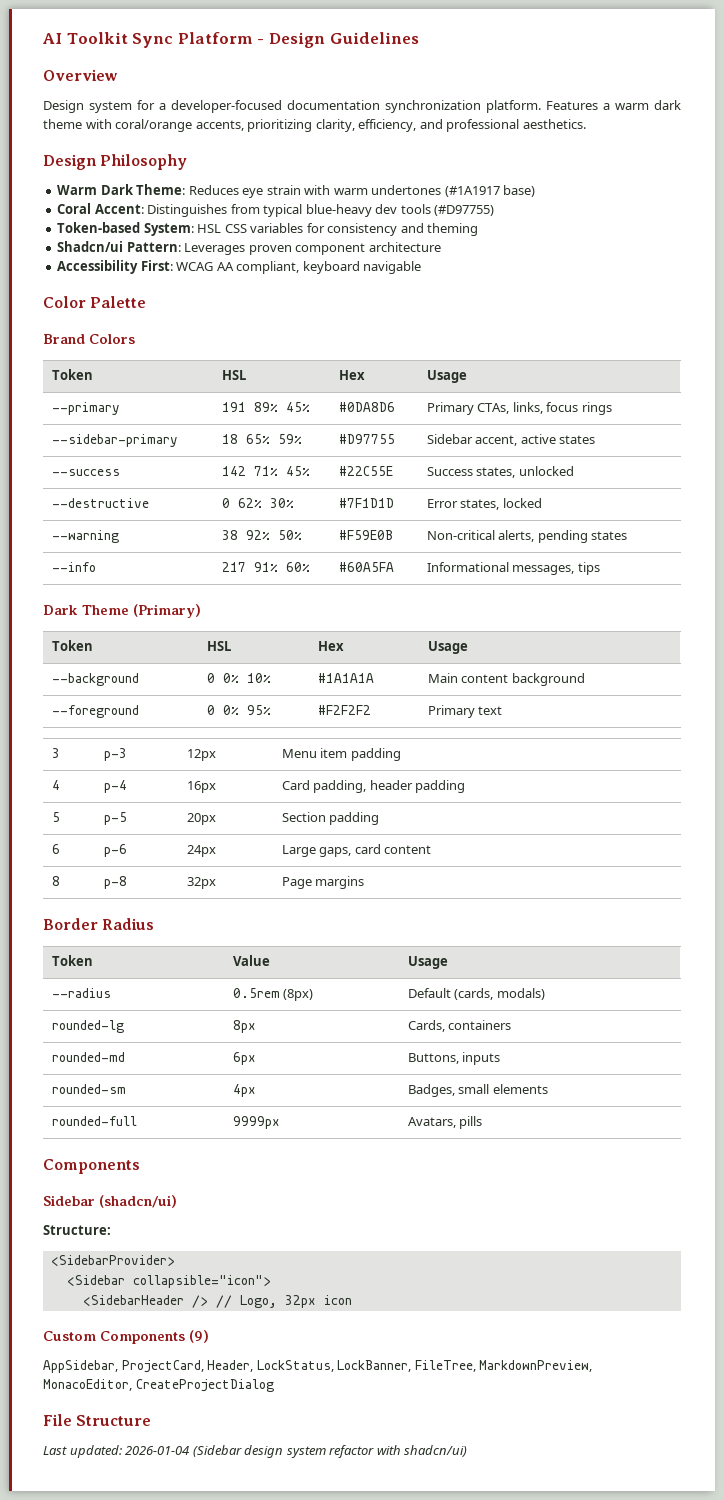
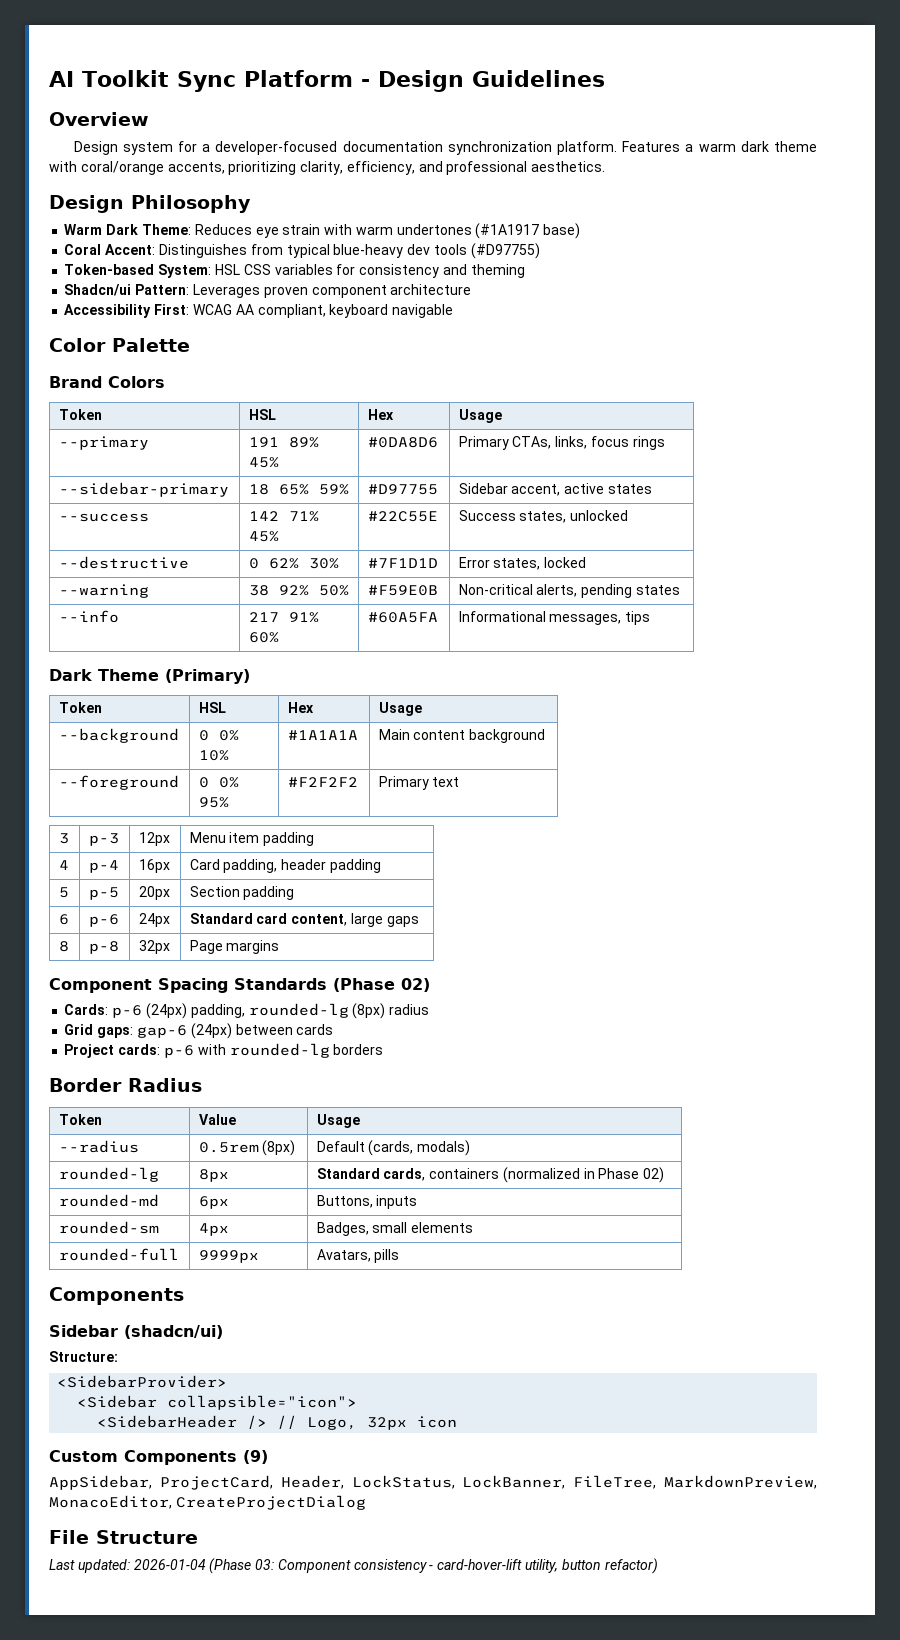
- 6 | p-6 | 24px | Large gaps, card content
+ 6 | p-6 | 24px | Standard card content, large gaps
+ Component Spacing Standards (Phase 02)
+ Cards: p-6 (24px) padding, rounded-lg (8px) radius
+ Grid gaps: gap-6 (24px) between cards
+ Project cards: p-6 with rounded-lg borders
- rounded-lg | 8px | Cards, containers
+ rounded-lg | 8px | Standard cards, containers (normalized in Phase 02)
- Last updated: 2026-01-04 (Sidebar design system refactor with shadcn/ui)
+ Last updated: 2026-01-04 (Phase 03: Component consistency - card-hover-lift utility, button refactor)

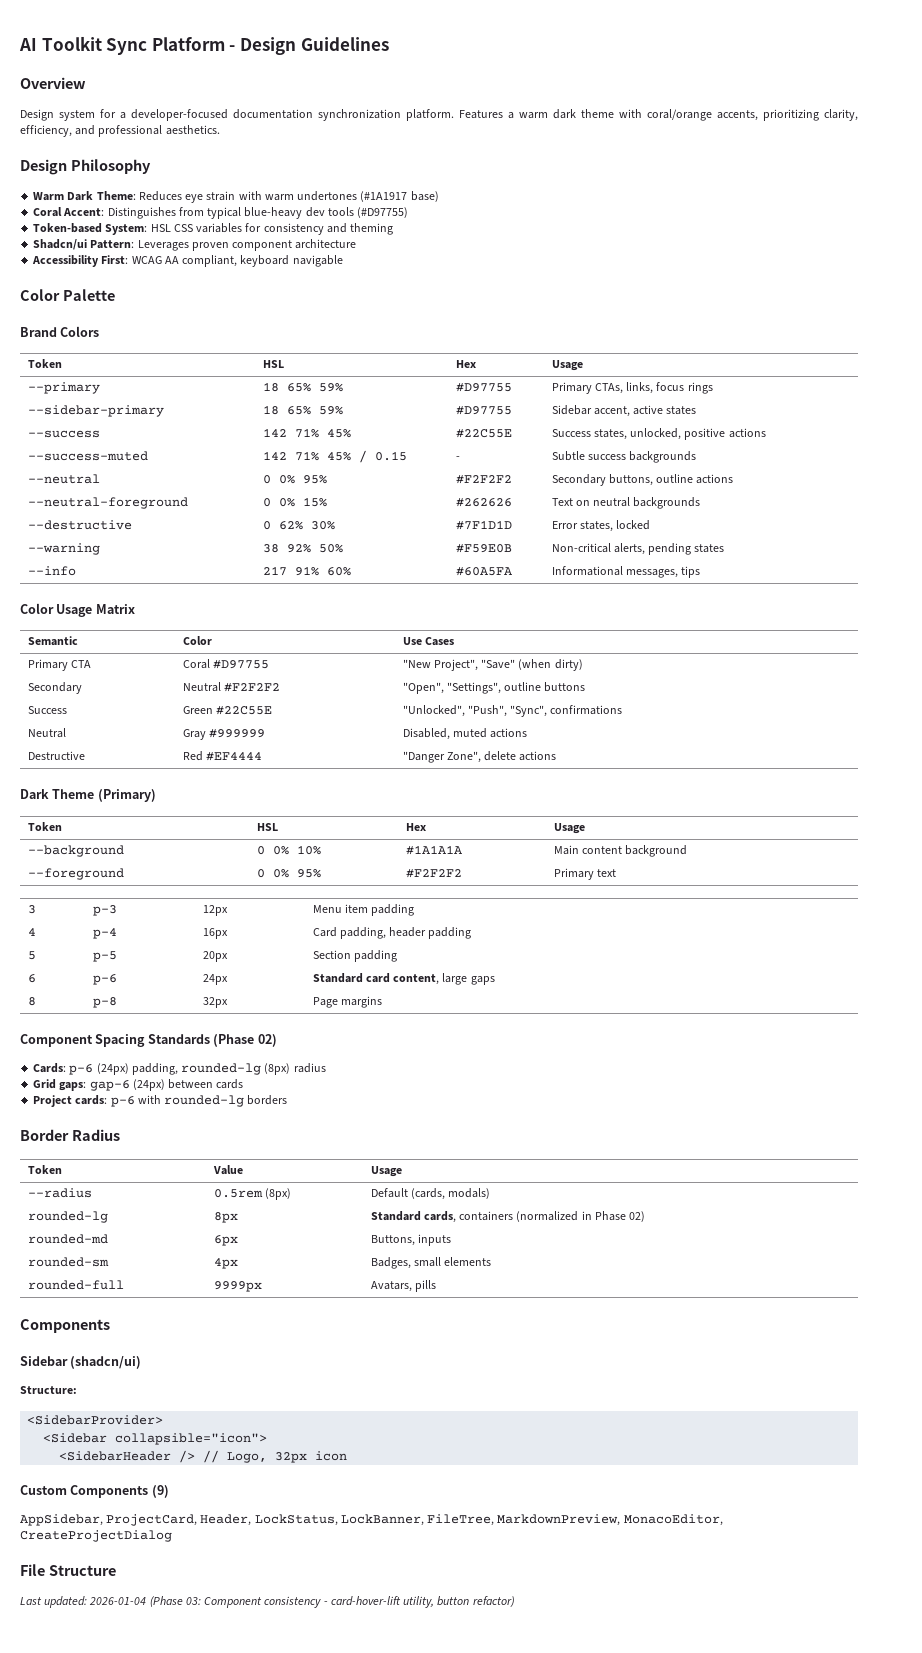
- --primary | 191 89% 45% | #0DA8D6 | Primary CTAs, links, focus rings
+ --primary | 18 65% 59% | #D97755 | Primary CTAs, links, focus rings
- --success | 142 71% 45% | #22C55E | Success states, unlocked
+ --success | 142 71% 45% | #22C55E | Success states, unlocked, positive actions
+ --success-muted | 142 71% 45% / 0.15 | - | Subtle success backgrounds
+ --neutral | 0 0% 95% | #F2F2F2 | Secondary buttons, outline actions
+ --neutral-foreground | 0 0% 15% | #262626 | Text on neutral backgrounds
+ Color Usage Matrix
+ Semantic | Color | Use Cases
+ Primary CTA | Coral #D97755 | "New Project", "Save" (when dirty)
+ Secondary | Neutral #F2F2F2 | "Open", "Settings", outline buttons
+ Success | Green #22C55E | "Unlocked", "Push", "Sync", confirmations
+ Neutral | Gray #999999 | Disabled, muted actions
+ Destructive | Red #EF4444 | "Danger Zone", delete actions

